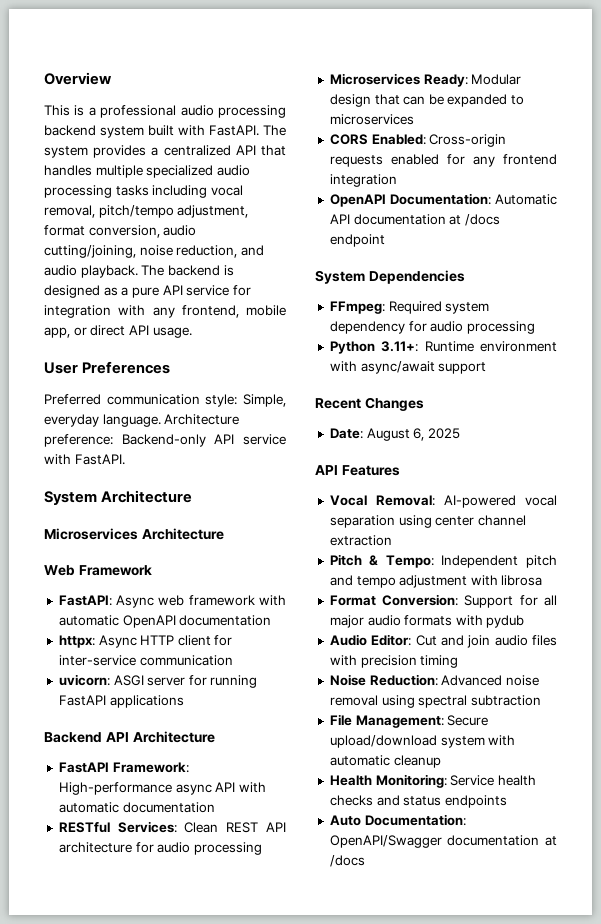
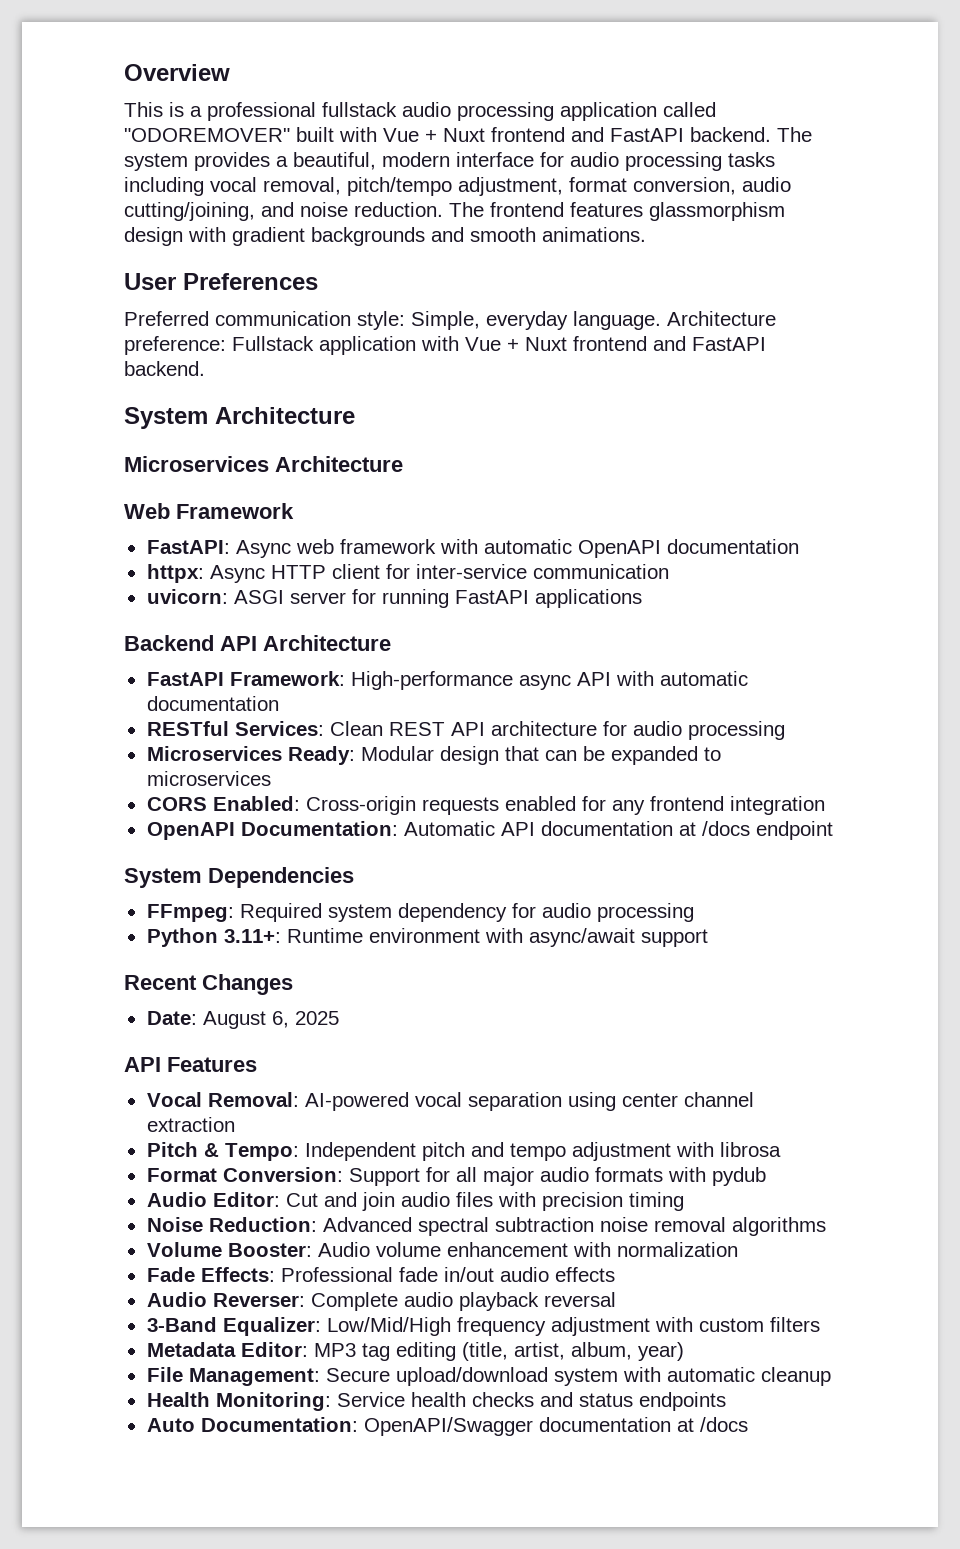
- This is a professional audio processing backend system built with FastAPI. The system provides a centralized API that handles multiple specialized audio processing tasks including vocal removal, pitch/tempo adjustment, format conversion, audio cutting/joining, noise reduction, and audio playback. The backend is designed as a pure API service for integration with any frontend, mobile app, or direct API usage.
+ This is a professional fullstack audio processing application called "ODOREMOVER" built with Vue + Nuxt frontend and FastAPI backend. The system provides a beautiful, modern interface for audio processing tasks including vocal removal, pitch/tempo adjustment, format conversion, audio cutting/joining, and noise reduction. The frontend features glassmorphism design with gradient backgrounds and smooth animations.
- Architecture preference: Backend-only API service with FastAPI.
+ Architecture preference: Fullstack application with Vue + Nuxt frontend and FastAPI backend.
- Noise Reduction: Advanced noise removal using spectral subtraction
+ Noise Reduction: Advanced spectral subtraction noise removal algorithms
+ Volume Booster: Audio volume enhancement with normalization
+ Fade Effects: Professional fade in/out audio effects
+ Audio Reverser: Complete audio playback reversal
+ 3-Band Equalizer: Low/Mid/High frequency adjustment with custom filters
+ Metadata Editor: MP3 tag editing (title, artist, album, year)

